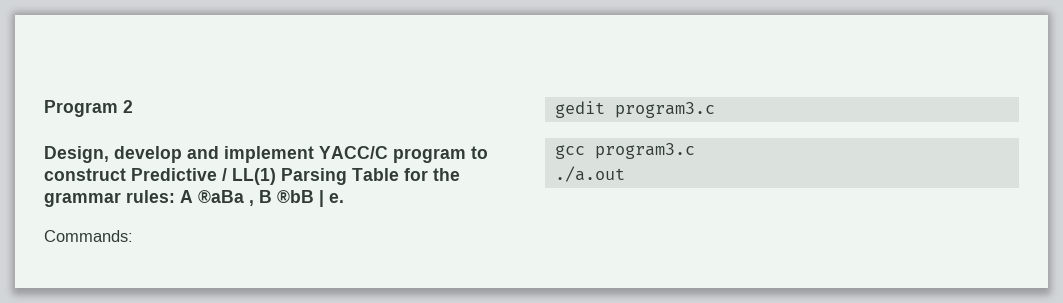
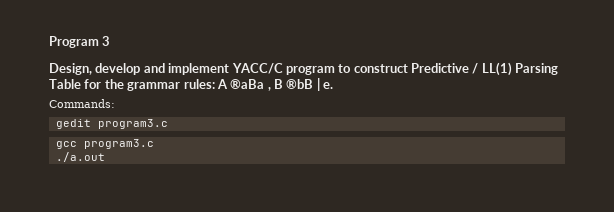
- Program 2
+ Program 3

